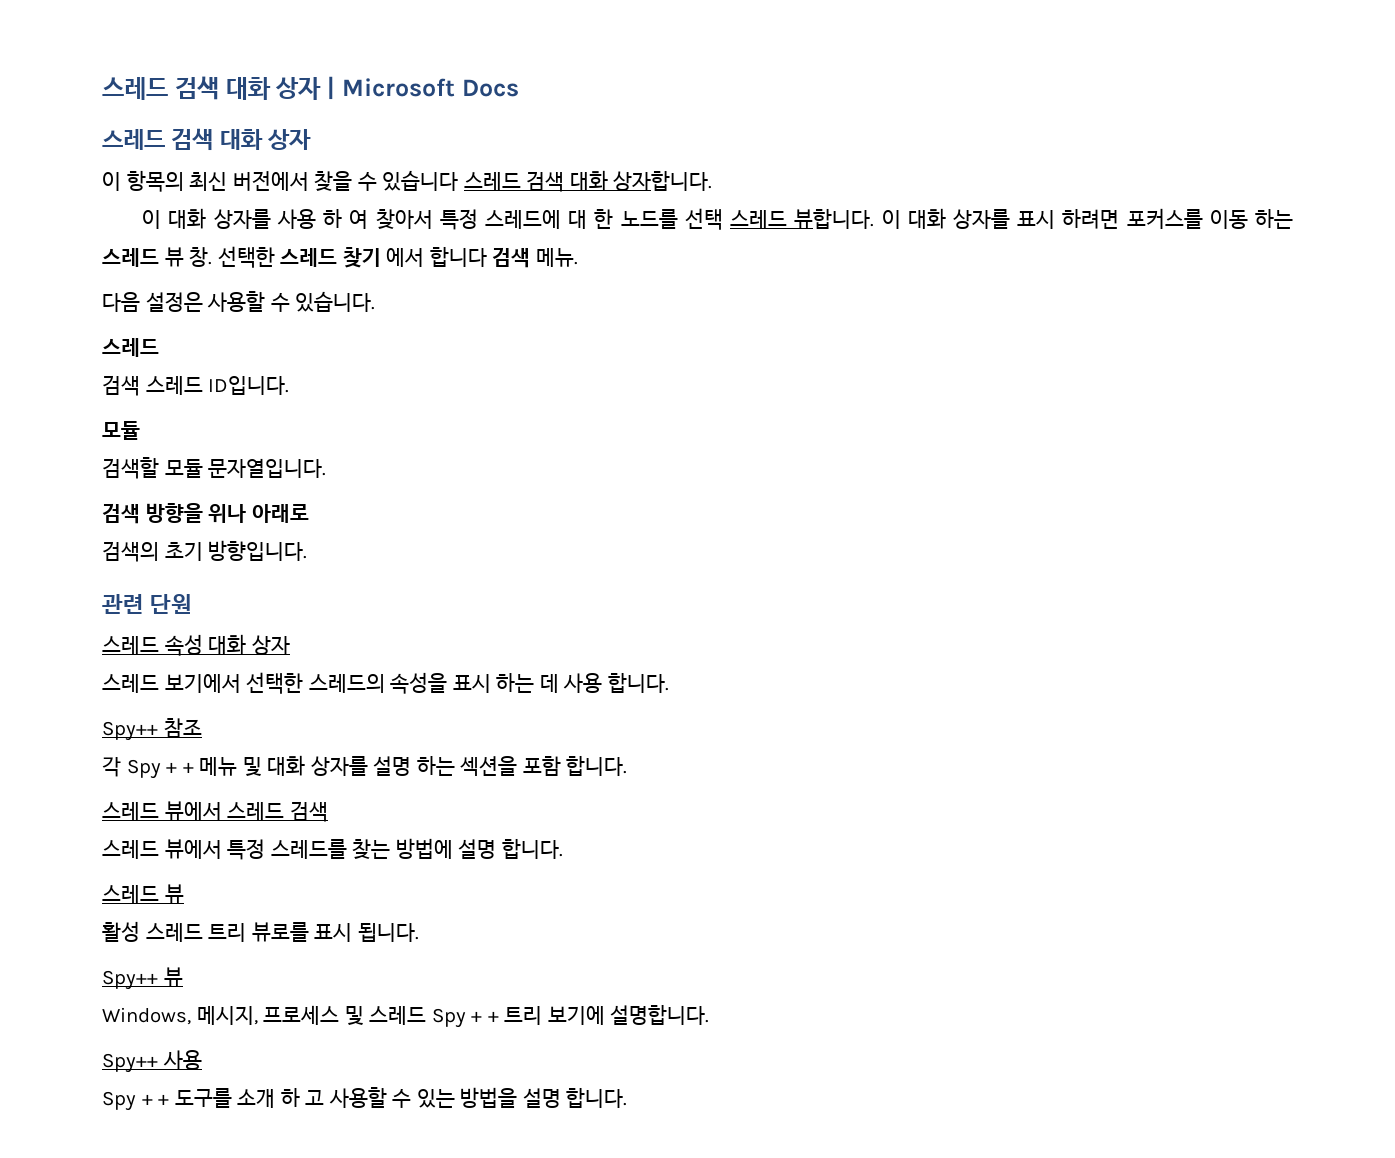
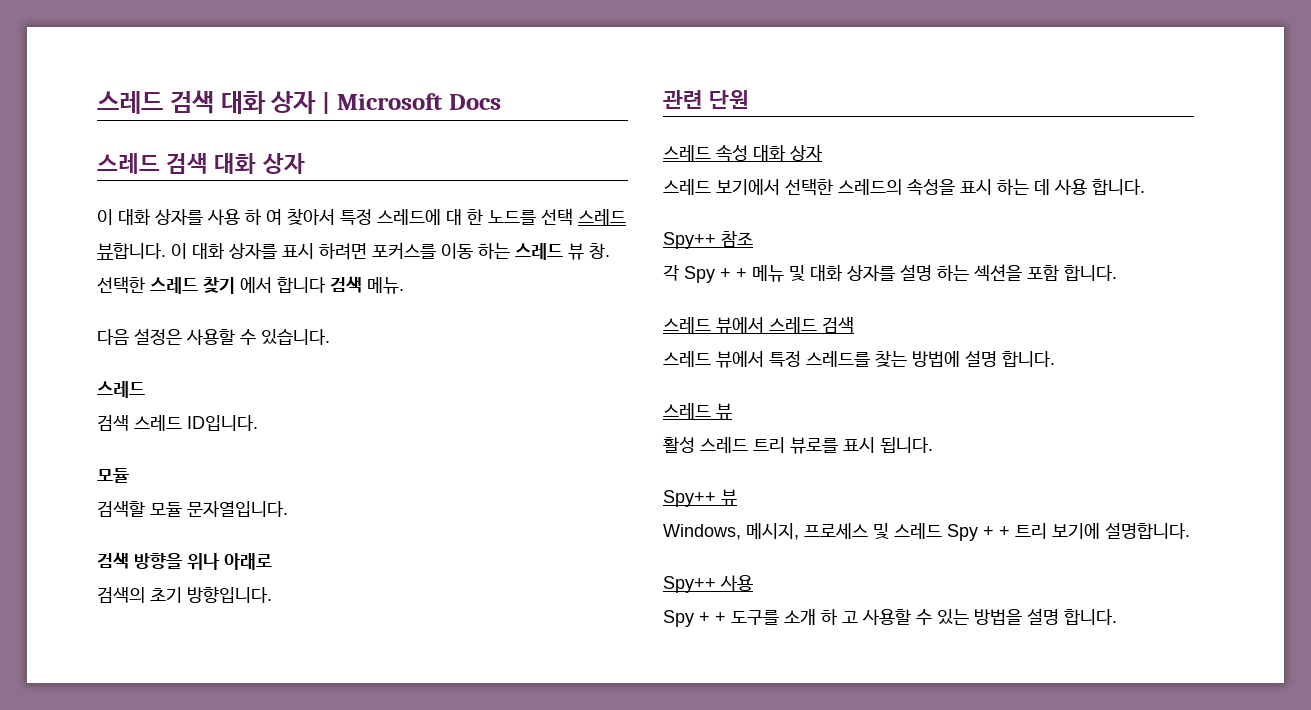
- 이 항목의 최신 버전에서 찾을 수 있습니다 스레드 검색 대화 상자합니다.

